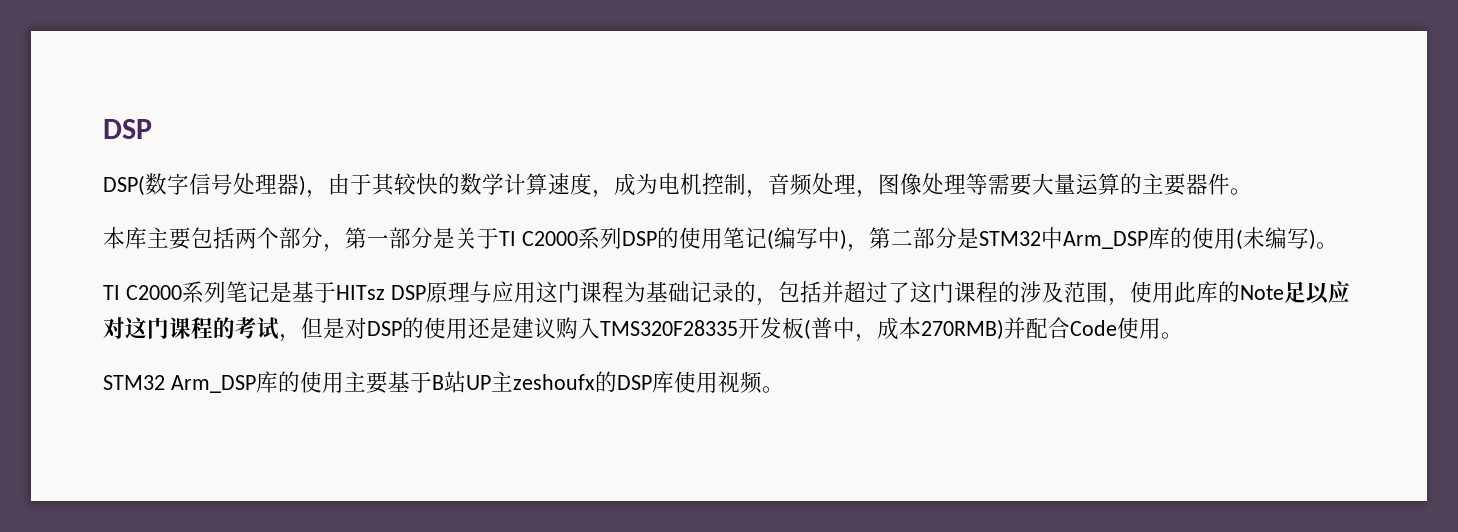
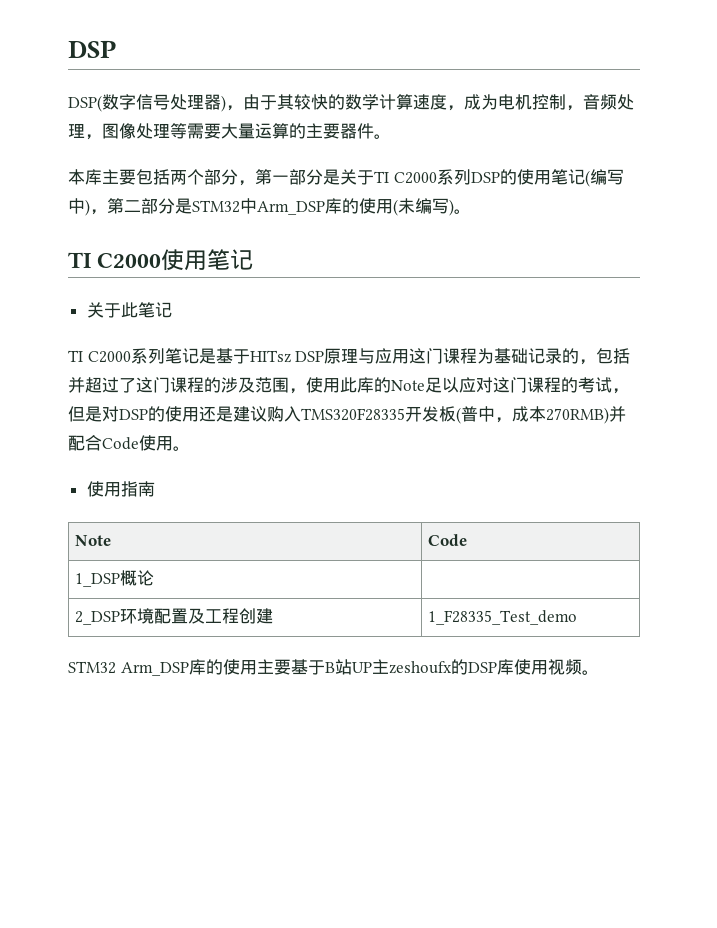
+ TI C2000使用笔记
+ 关于此笔记
+ 使用指南
+ Note | Code
+ 1_DSP概论 |
+ 2_DSP环境配置及工程创建 | 1_F28335_Test_demo

